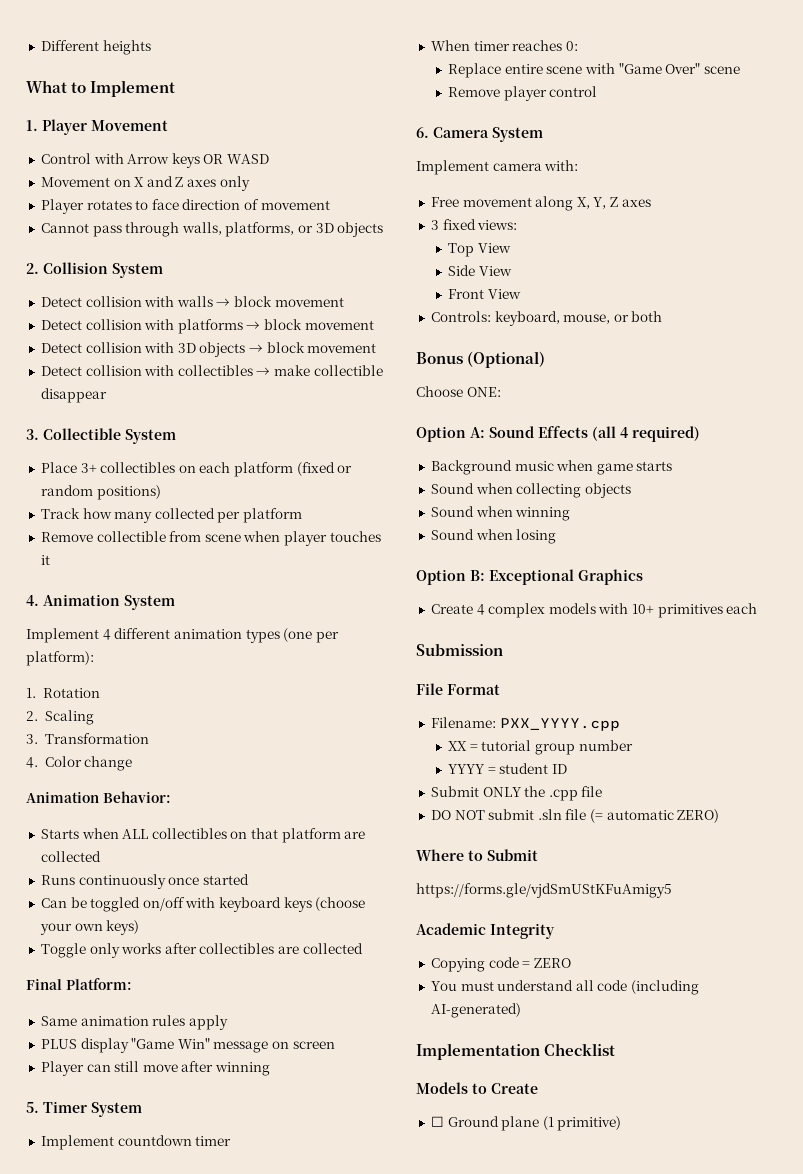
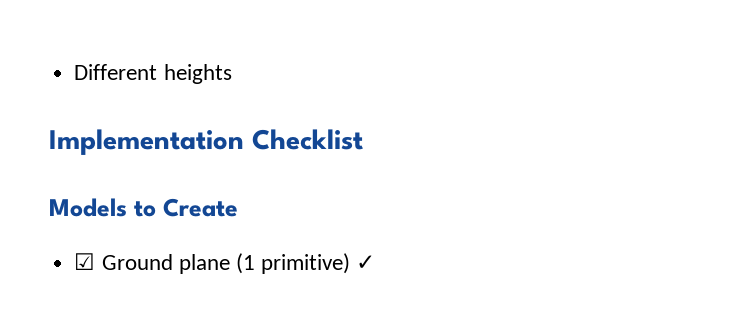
- What to Implement
- 1. Player Movement
- Control with Arrow keys OR WASD
- Movement on X and Z axes only
- Player rotates to face direction of movement
- Cannot pass through walls, platforms, or 3D objects
- 2. Collision System
- Detect collision with walls → block movement
- Detect collision with platforms → block movement
- Detect collision with 3D objects → block movement
- Detect collision with collectibles → make collectible disappear
- 3. Collectible System
- Place 3+ collectibles on each platform (fixed or random positions)
- Track how many collected per platform
- Remove collectible from scene when player touches it
- 4. Animation System
- Implement 4 different animation types (one per platform):
- 1. Rotation
- 2. Scaling
- 3. Transformation
- 4. Color change
- Animation Behavior:
- Starts when ALL collectibles on that platform are collected
- Runs continuously once started
- Can be toggled on/off with keyboard keys (choose your own keys)
- Toggle only works after collectibles are collected
- Final Platform:
- Same animation rules apply
- PLUS display "Game Win" message on screen
- Player can still move after winning
- 5. Timer System
- Implement countdown timer
- When timer reaches 0:
- Replace entire scene with "Game Over" scene
- Remove player control
- 6. Camera System
- Implement camera with:
- Free movement along X, Y, Z axes
- 3 fixed views:
- Top View
- Side View
- Front View
- Controls: keyboard, mouse, or both
- Bonus (Optional)
- Choose ONE:
- Option A: Sound Effects (all 4 required)
- Background music when game starts
- Sound when collecting objects
- Sound when winning
- Sound when losing
- Option B: Exceptional Graphics
- Create 4 complex models with 10+ primitives each
- Submission
- File Format
- Filename: PXX_YYYY.cpp
- XX = tutorial group number
- YYYY = student ID
- Submit ONLY the .cpp file
- DO NOT submit .sln file (= automatic ZERO)
- Where to Submit
- https://forms.gle/vjdSmUStKFuAmigy5
- Academic Integrity
- Copying code = ZERO
- You must understand all code (including AI-generated)
- ☐ Ground plane (1 primitive)
+ ☑ Ground plane (1 primitive) ✓

